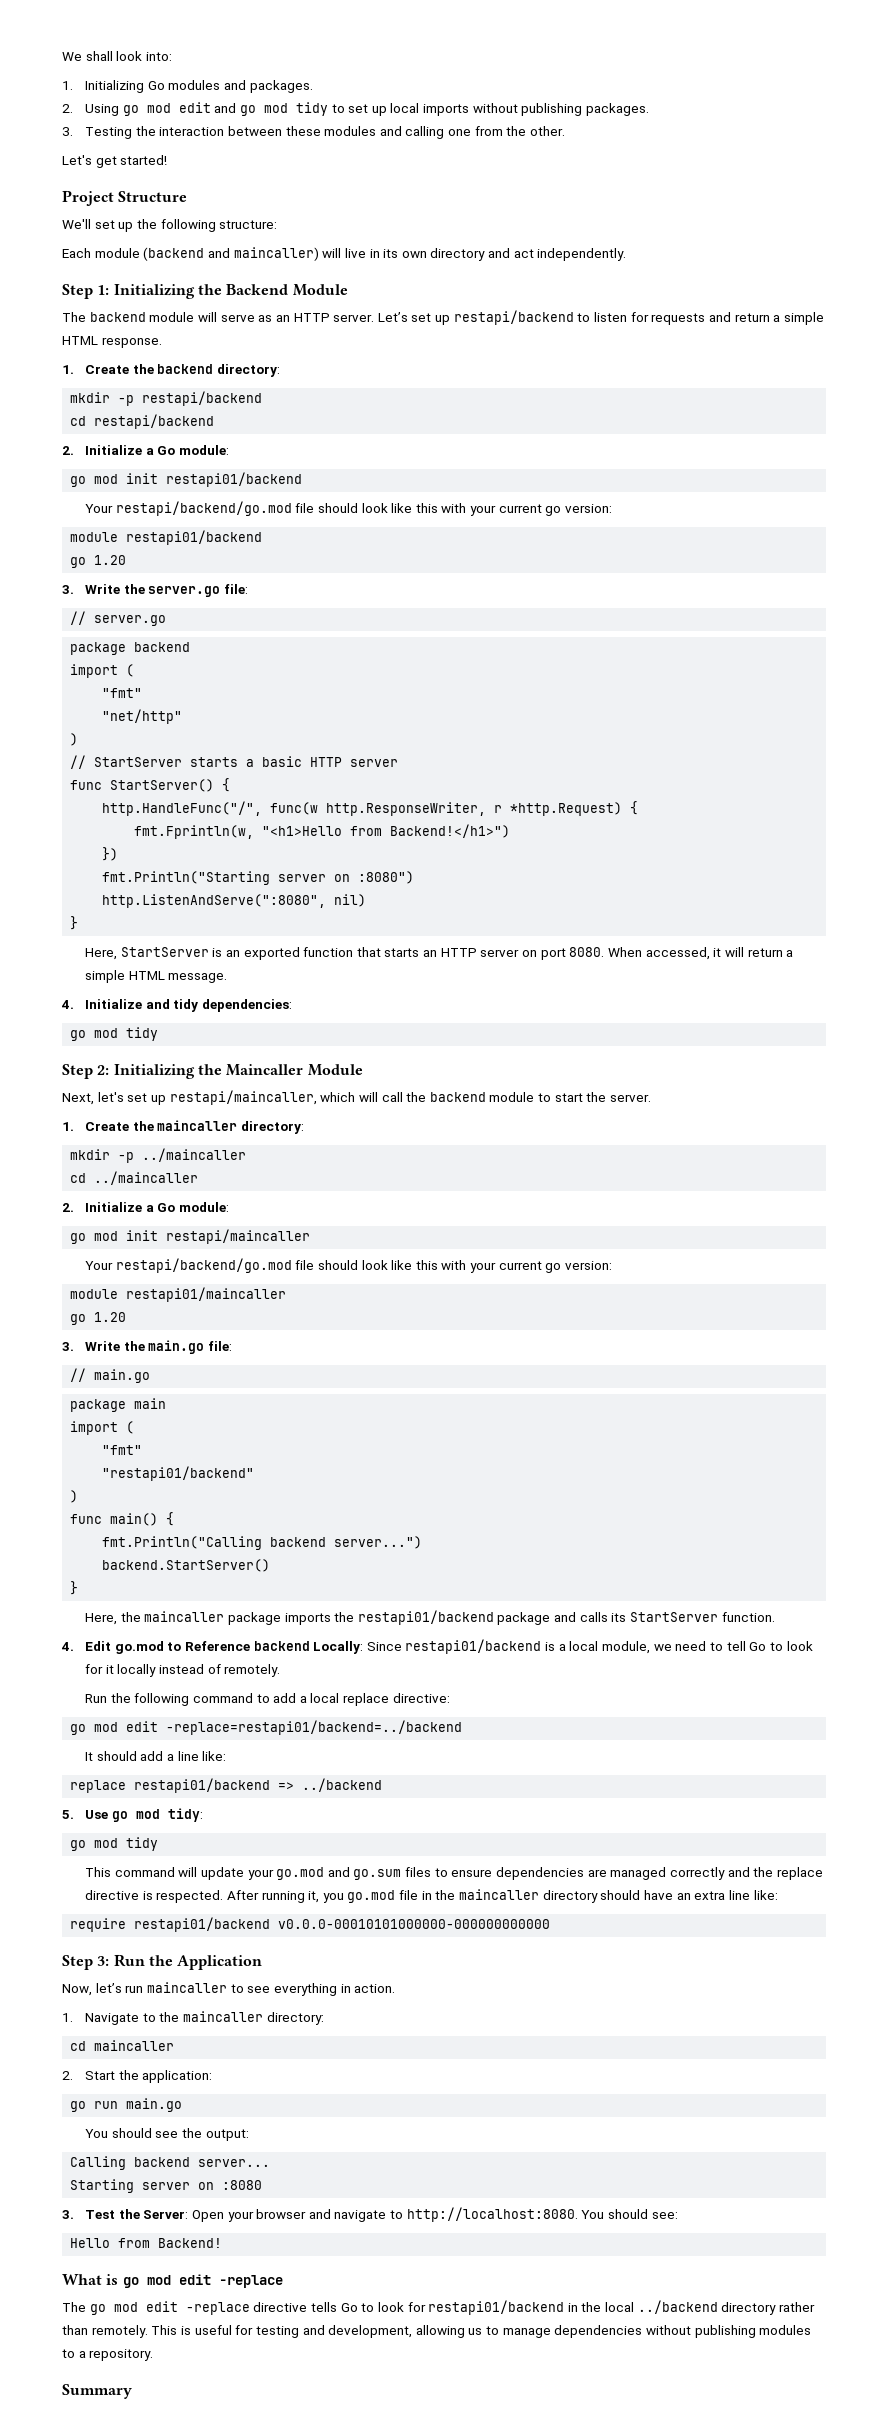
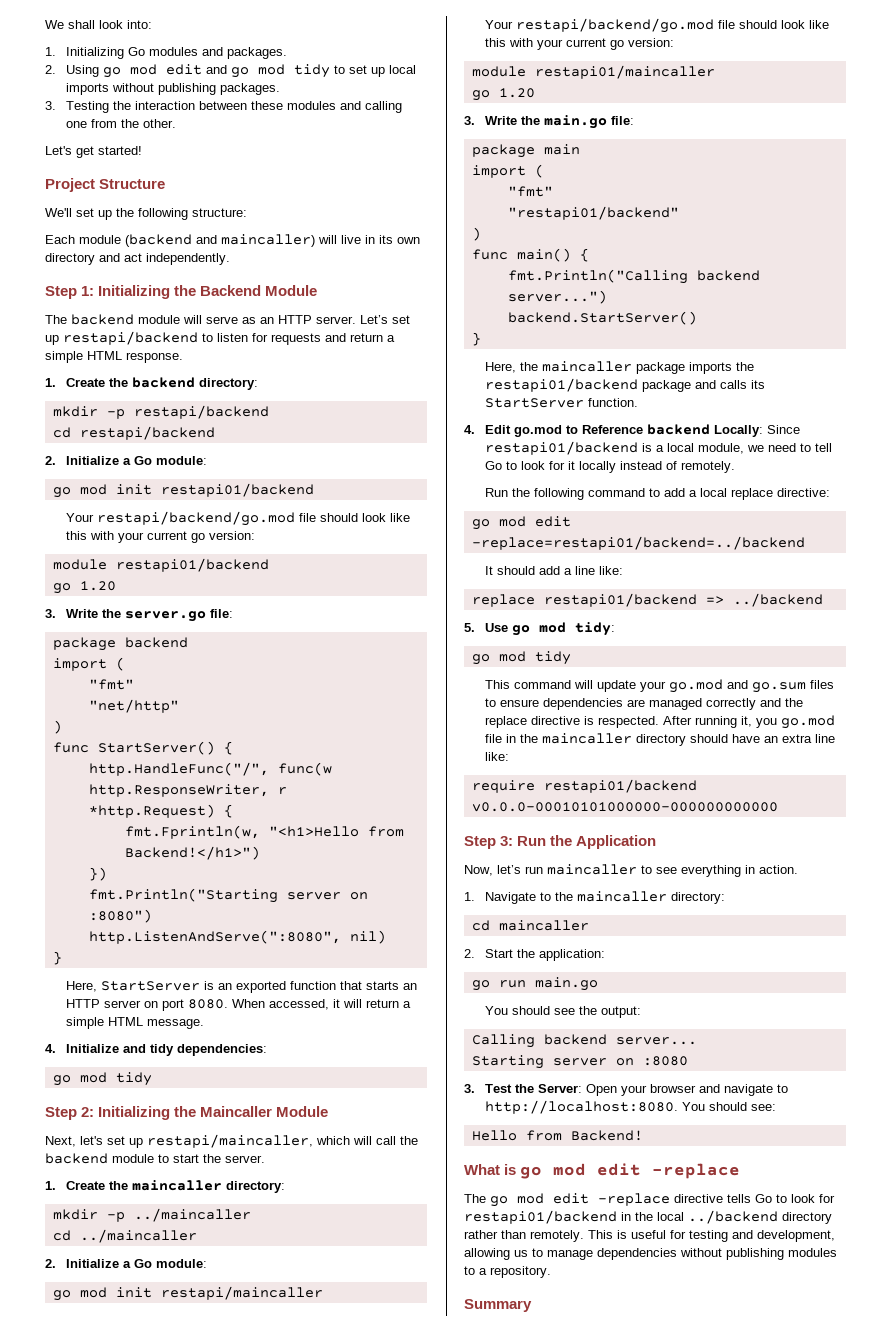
- // server.go
- // StartServer starts a basic HTTP server
- // main.go

